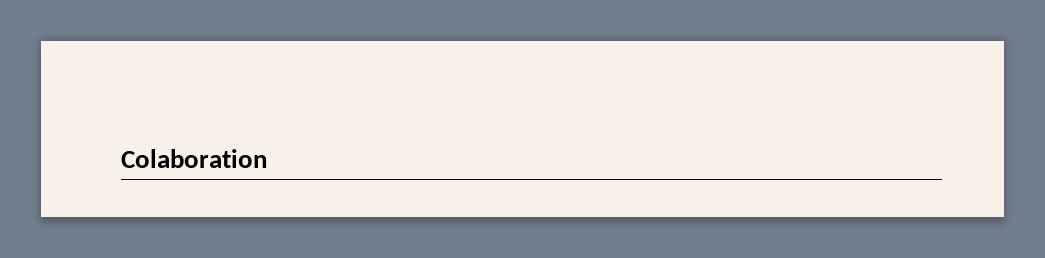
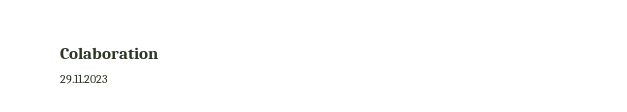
+ 29.11.2023

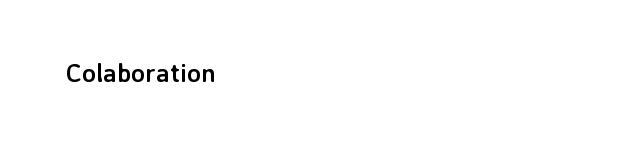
- 29.11.2023

